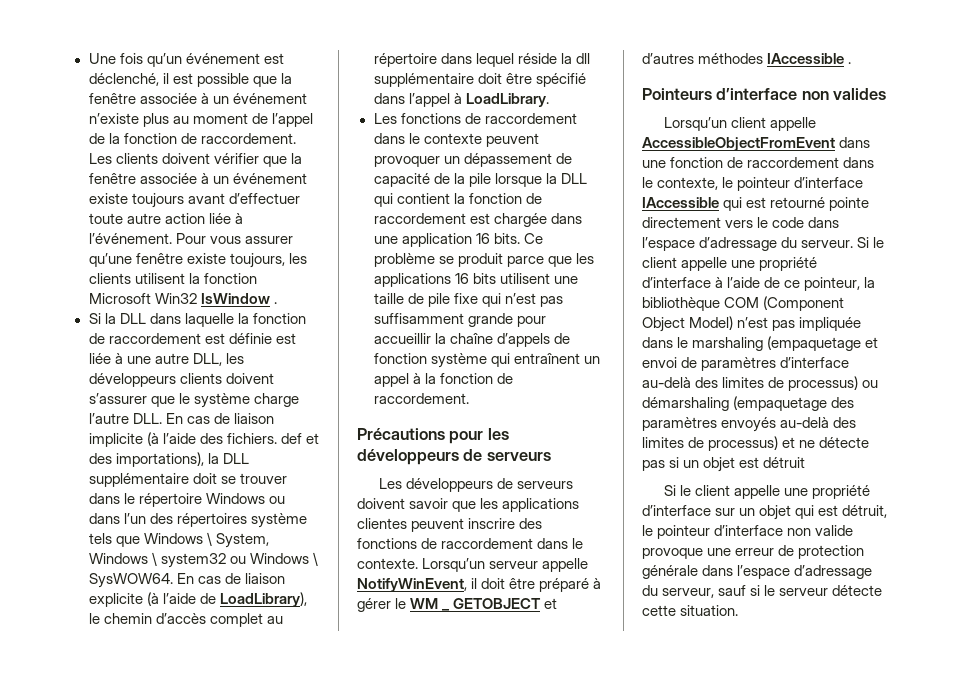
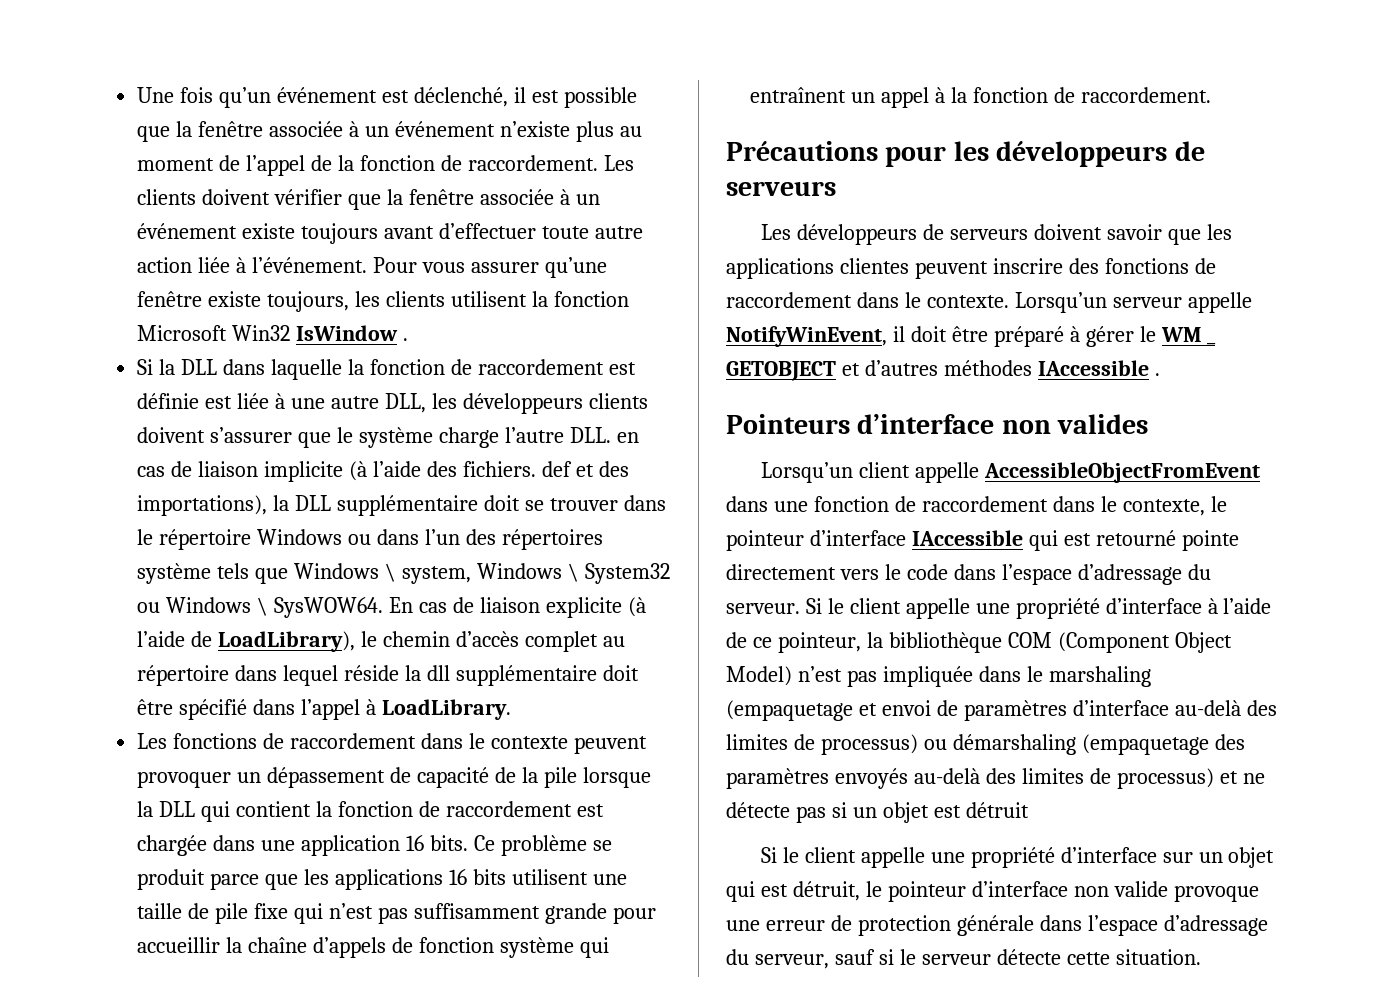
- Si la DLL dans laquelle la fonction de raccordement est définie est liée à une autre DLL, les développeurs clients doivent s’assurer que le système charge l’autre DLL. En cas de liaison implicite (à l’aide des fichiers. def et des importations), la DLL supplémentaire doit se trouver dans le répertoire Windows ou dans l’un des répertoires système tels que Windows \ System, Windows \ system32 ou Windows \ SysWOW64.
+ Si la DLL dans laquelle la fonction de raccordement est définie est liée à une autre DLL, les développeurs clients doivent s’assurer que le système charge l’autre DLL. en cas de liaison implicite (à l’aide des fichiers. def et des importations), la DLL supplémentaire doit se trouver dans le répertoire Windows ou dans l’un des répertoires système tels que Windows \ system, Windows \ System32 ou Windows \ SysWOW64.

